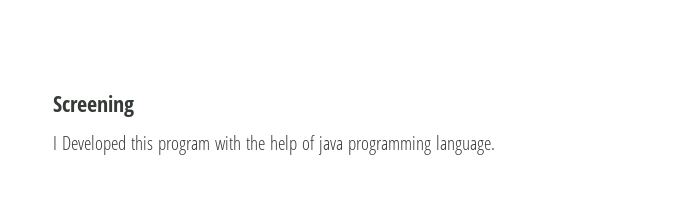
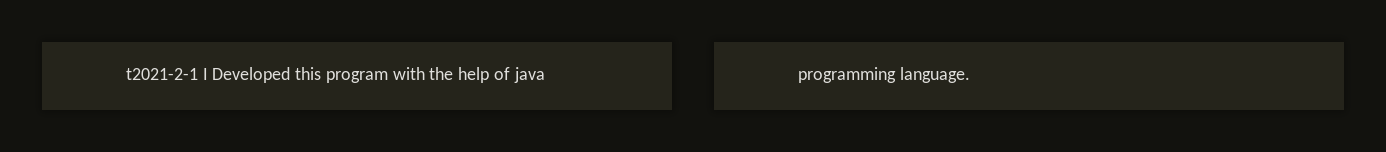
- Screening
- I Developed this program with the help of java programming language.
+ t2021-2-1 I Developed this program with the help of java programming language.

